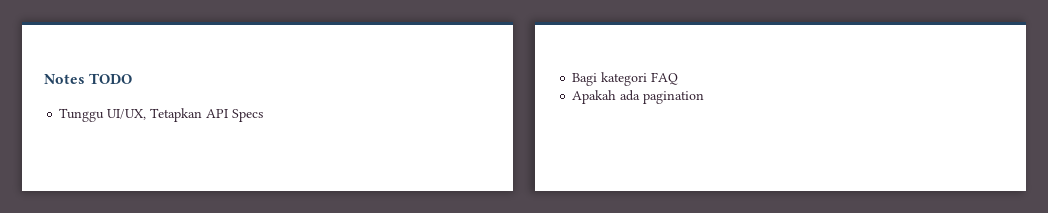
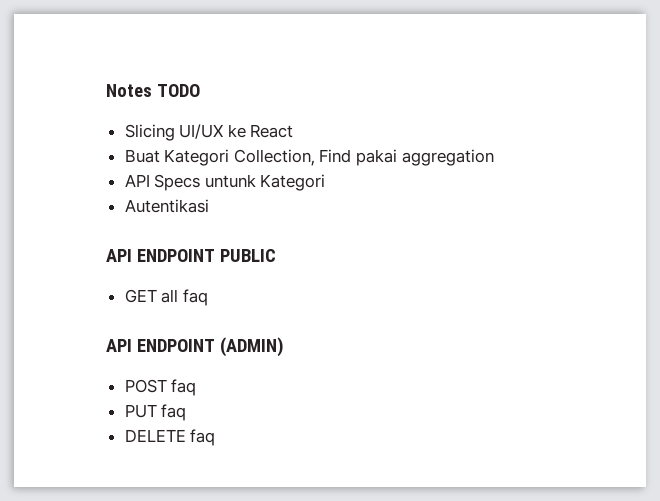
- Tunggu UI/UX, Tetapkan API Specs
- Bagi kategori FAQ
- Apakah ada pagination
+ Slicing UI/UX ke React
+ Buat Kategori Collection, Find pakai aggregation
+ API Specs untunk Kategori
+ Autentikasi
+ API ENDPOINT PUBLIC
+ GET all faq
+ API ENDPOINT (ADMIN)
+ POST faq
+ PUT faq
+ DELETE faq

